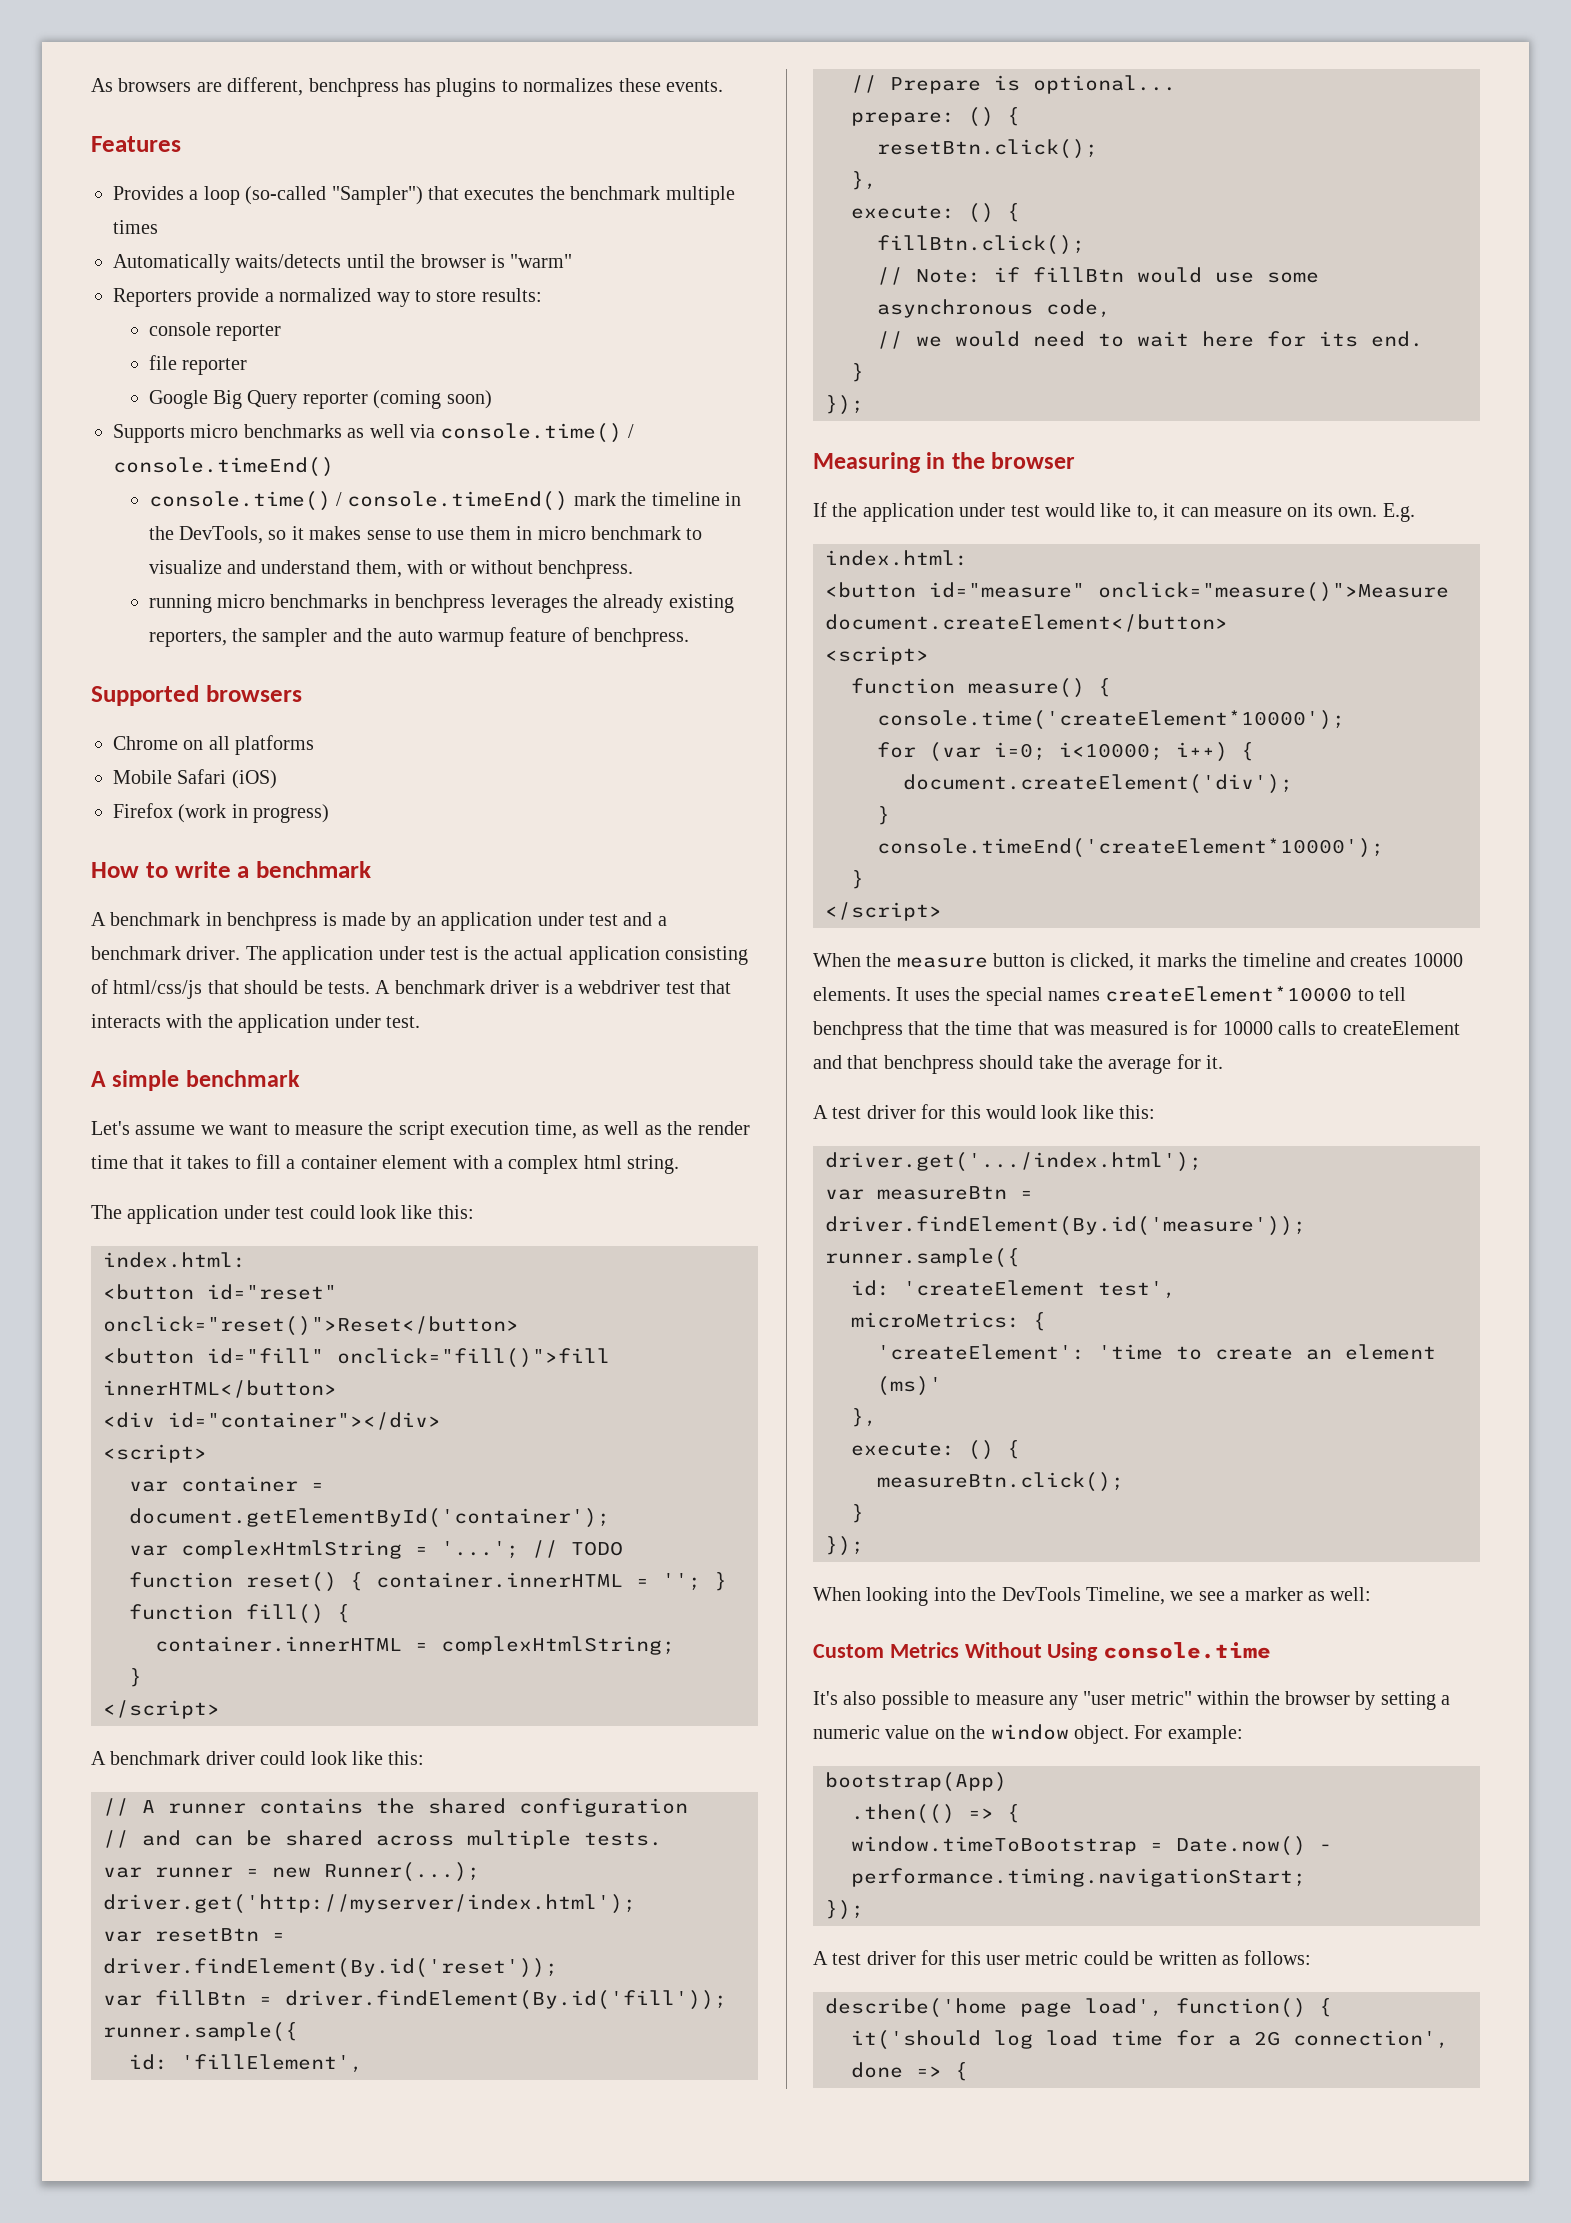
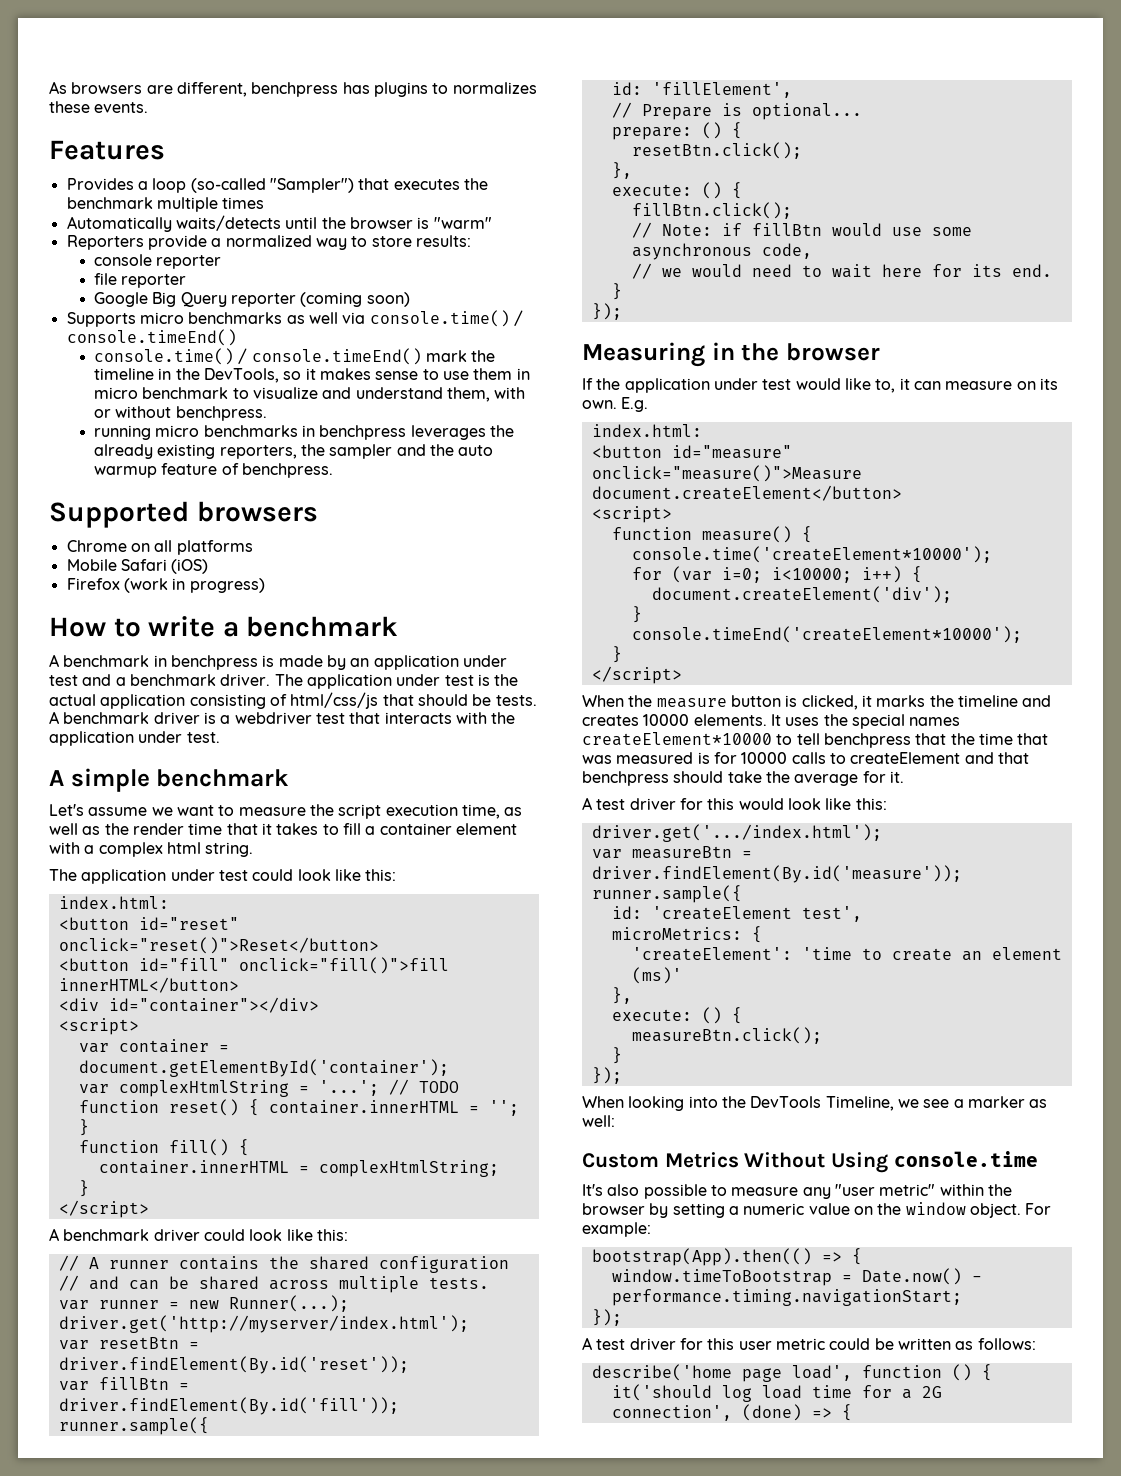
- bootstrap(App)
- .then(() => {
+ bootstrap(App).then(() => {
- describe('home page load', function() {
+ describe('home page load', function () {
- it('should log load time for a 2G connection', done => {
+ it('should log load time for a 2G connection', (done) => {

